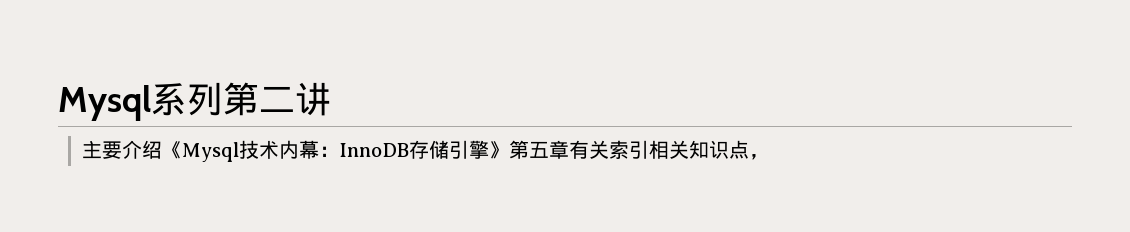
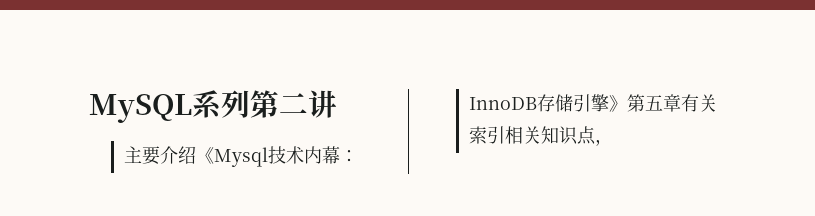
- Mysql系列第二讲
+ MySQL系列第二讲

